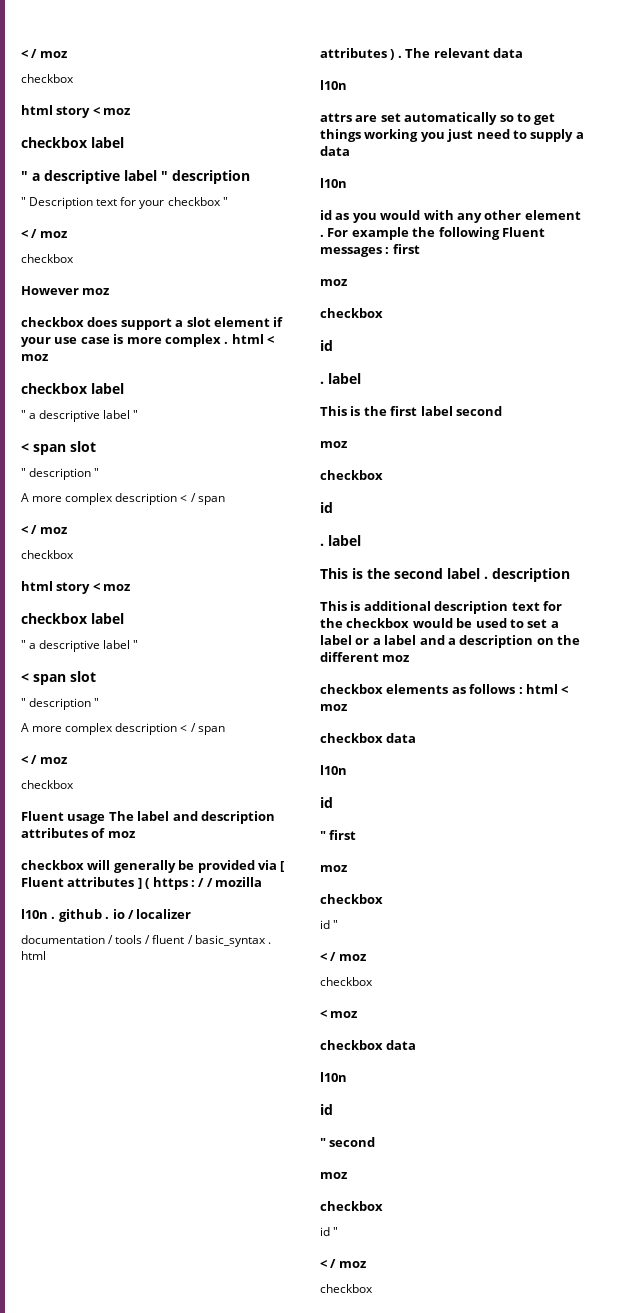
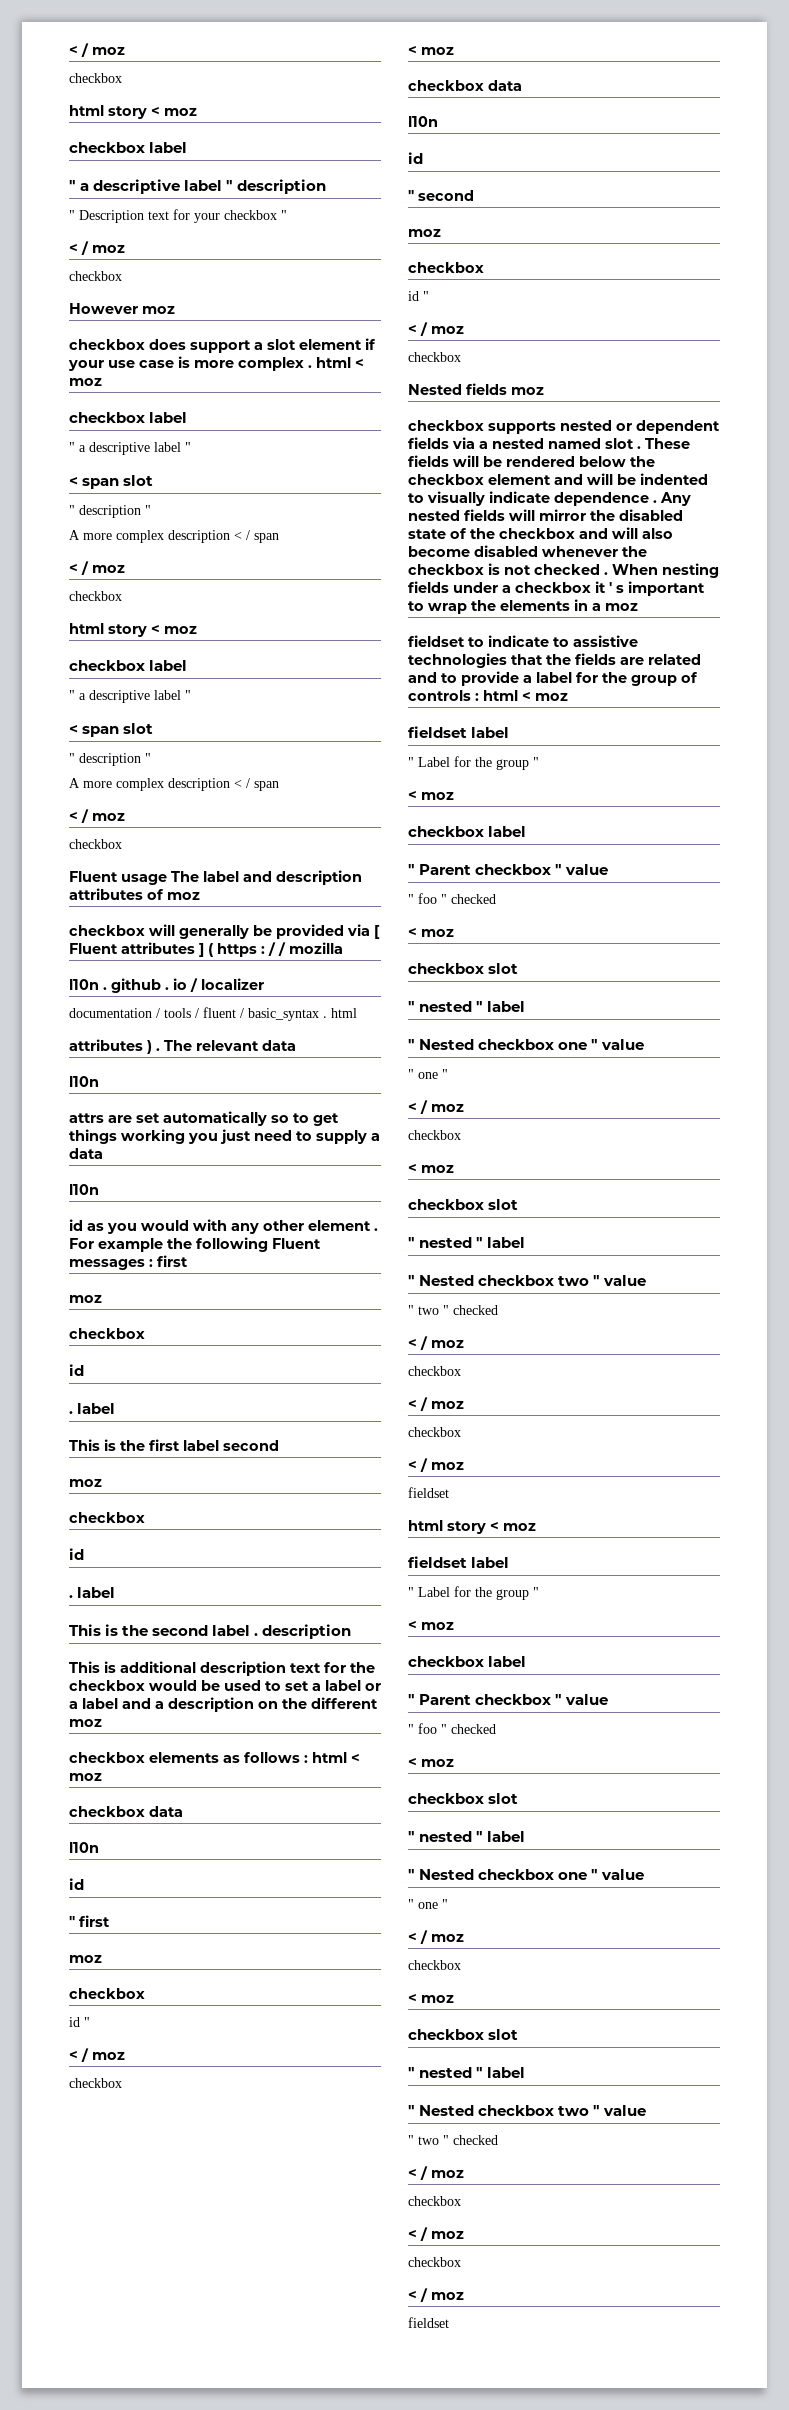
+ Nested fields moz
+ checkbox supports nested or dependent fields via a nested named slot . These fields will be rendered below the checkbox element and will be indented to visually indicate dependence . Any nested fields will mirror the disabled state of the checkbox and will also become disabled whenever the checkbox is not checked . When nesting fields under a checkbox it ' s important to wrap the elements in a moz
+ fieldset to indicate to assistive technologies that the fields are related and to provide a label for the group of controls : html < moz
+ fieldset label
+ " Label for the group "
+ < moz
+ checkbox label
+ " Parent checkbox " value
+ " foo " checked
+ < moz
+ checkbox slot
+ " nested " label
+ " Nested checkbox one " value
+ " one "
+ < / moz
+ checkbox
+ < moz
+ checkbox slot
+ " nested " label
+ " Nested checkbox two " value
+ " two " checked
+ < / moz
+ checkbox
+ < / moz
+ checkbox
+ < / moz
+ fieldset
+ html story < moz
+ fieldset label
+ " Label for the group "
+ < moz
+ checkbox label
+ " Parent checkbox " value
+ " foo " checked
+ < moz
+ checkbox slot
+ " nested " label
+ " Nested checkbox one " value
+ " one "
+ < / moz
+ checkbox
+ < moz
+ checkbox slot
+ " nested " label
+ " Nested checkbox two " value
+ " two " checked
+ < / moz
+ checkbox
+ < / moz
+ checkbox
+ < / moz
+ fieldset

